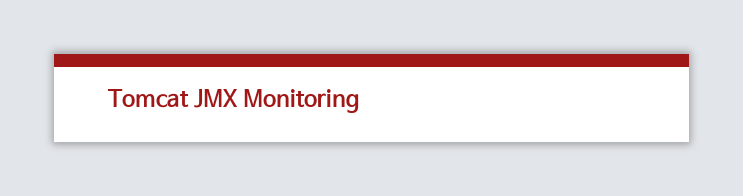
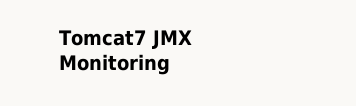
- Tomcat JMX Monitoring
+ Tomcat7 JMX Monitoring

